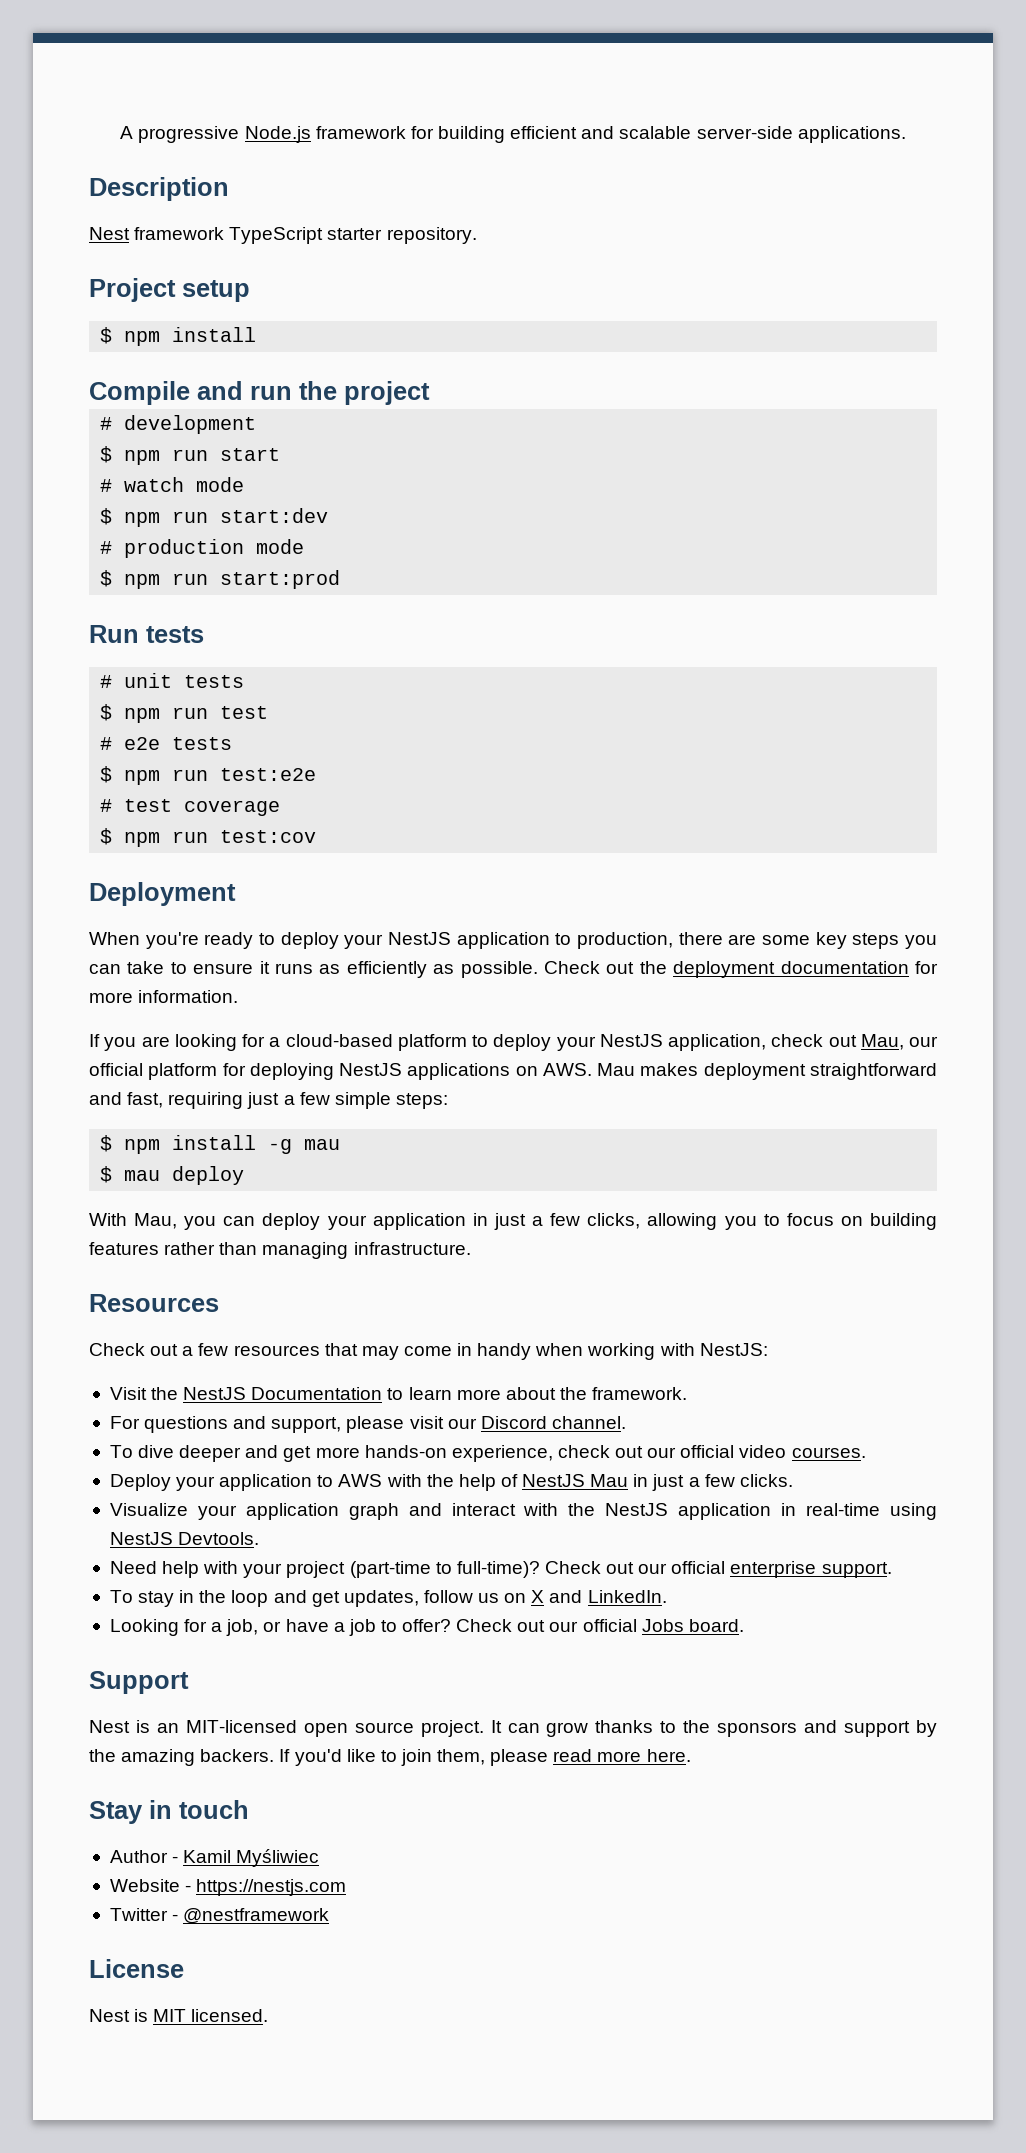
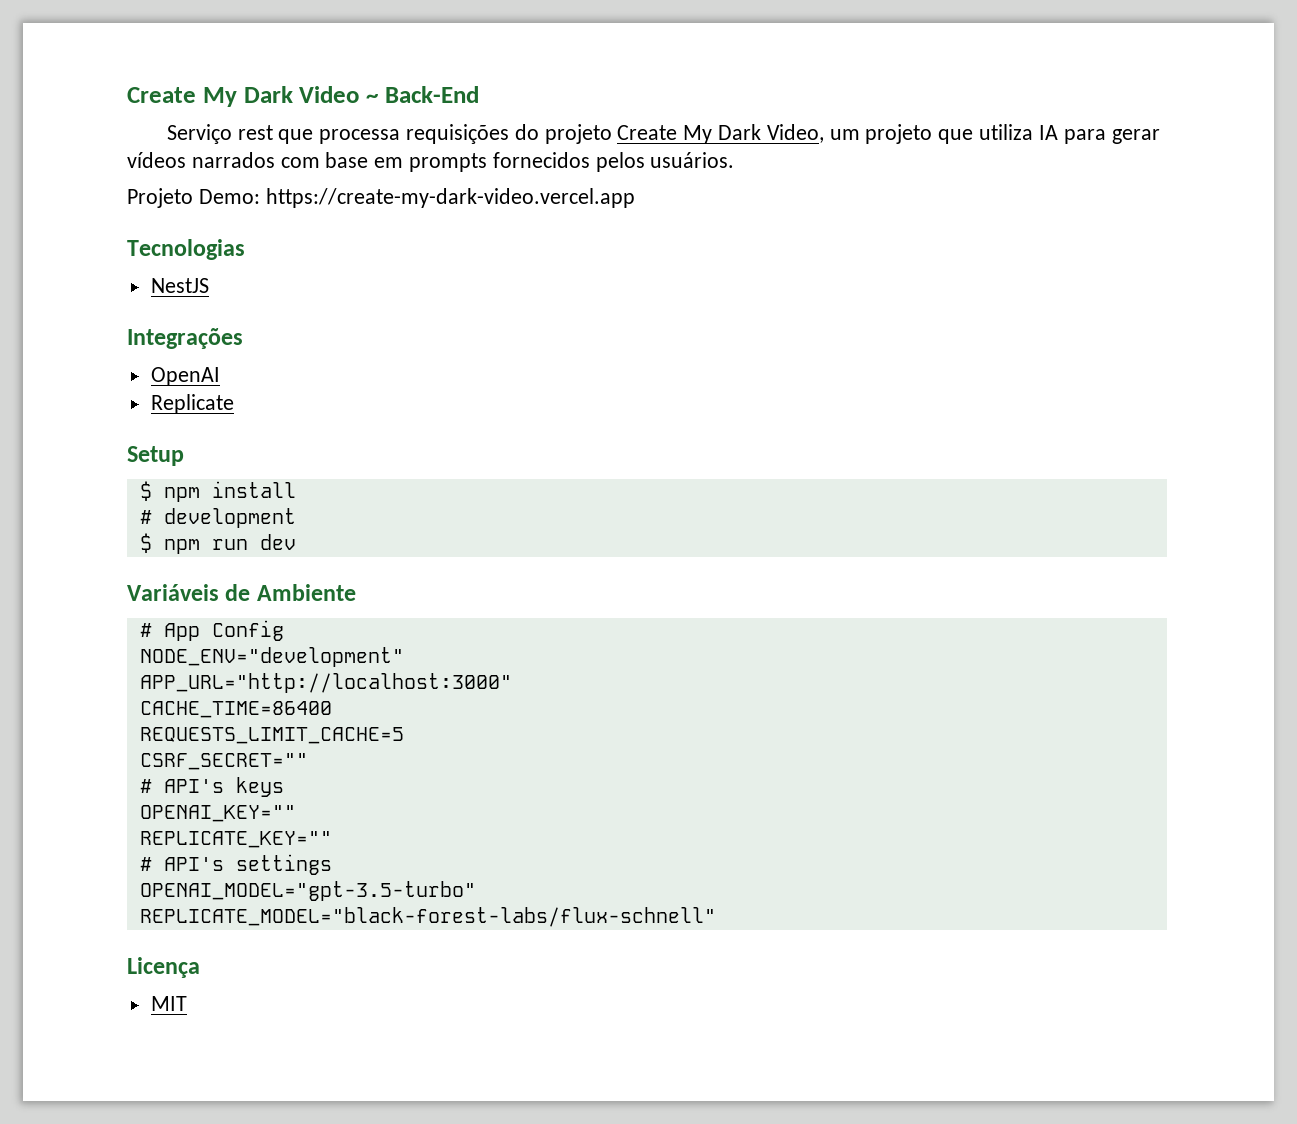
- A progressive Node.js framework for building efficient and scalable server-side applications.
- Description
- Nest framework TypeScript starter repository.
- Project setup
+ Create My Dark Video ~ Back-End
+ Serviço rest que processa requisições do projeto Create My Dark Video, um projeto que utiliza IA para gerar vídeos narrados com base em prompts fornecidos pelos usuários.
+ Projeto Demo: https://create-my-dark-video.vercel.app
+ Tecnologias
+ NestJS
+ Integrações
+ OpenAI
+ Replicate
+ Setup
  $ npm install
- Compile and run the project
- $ npm run start
- # watch mode
- $ npm run start:dev
- # production mode
- $ npm run start:prod
- Run tests
- # unit tests
- $ npm run test
- # e2e tests
- $ npm run test:e2e
- # test coverage
- $ npm run test:cov
- Deployment
- When you're ready to deploy your NestJS application to production, there are some key steps you can take to ensure it runs as efficiently as possible. Check out the deployment documentation for more information.
- If you are looking for a cloud-based platform to deploy your NestJS application, check out Mau, our official platform for deploying NestJS applications on AWS. Mau makes deployment straightforward and fast, requiring just a few simple steps:
- $ npm install -g mau
- $ mau deploy
- With Mau, you can deploy your application in just a few clicks, allowing you to focus on building features rather than managing infrastructure.
- Resources
- Check out a few resources that may come in handy when working with NestJS:
- Visit the NestJS Documentation to learn more about the framework.
- For questions and support, please visit our Discord channel.
- To dive deeper and get more hands-on experience, check out our official video courses.
- Deploy your application to AWS with the help of NestJS Mau in just a few clicks.
- Visualize your application graph and interact with the NestJS application in real-time using NestJS Devtools.
- Need help with your project (part-time to full-time)? Check out our official enterprise support.
- To stay in the loop and get updates, follow us on X and LinkedIn.
- Looking for a job, or have a job to offer? Check out our official Jobs board.
- Support
- Nest is an MIT-licensed open source project. It can grow thanks to the sponsors and support by the amazing backers. If you'd like to join them, please read more here.
- Stay in touch
- Author - Kamil Myśliwiec
- Website - https://nestjs.com
- Twitter - @nestframework
- License
- Nest is MIT licensed.
+ $ npm run dev
+ Variáveis de Ambiente
+ # App Config
+ NODE_ENV="development"
+ APP_URL="http://localhost:3000"
+ CACHE_TIME=86400
+ REQUESTS_LIMIT_CACHE=5
+ CSRF_SECRET=""
+ # API's keys
+ OPENAI_KEY=""
+ REPLICATE_KEY=""
+ # API's settings
+ OPENAI_MODEL="gpt-3.5-turbo"
+ REPLICATE_MODEL="black-forest-labs/flux-schnell"
+ Licença
+ MIT

